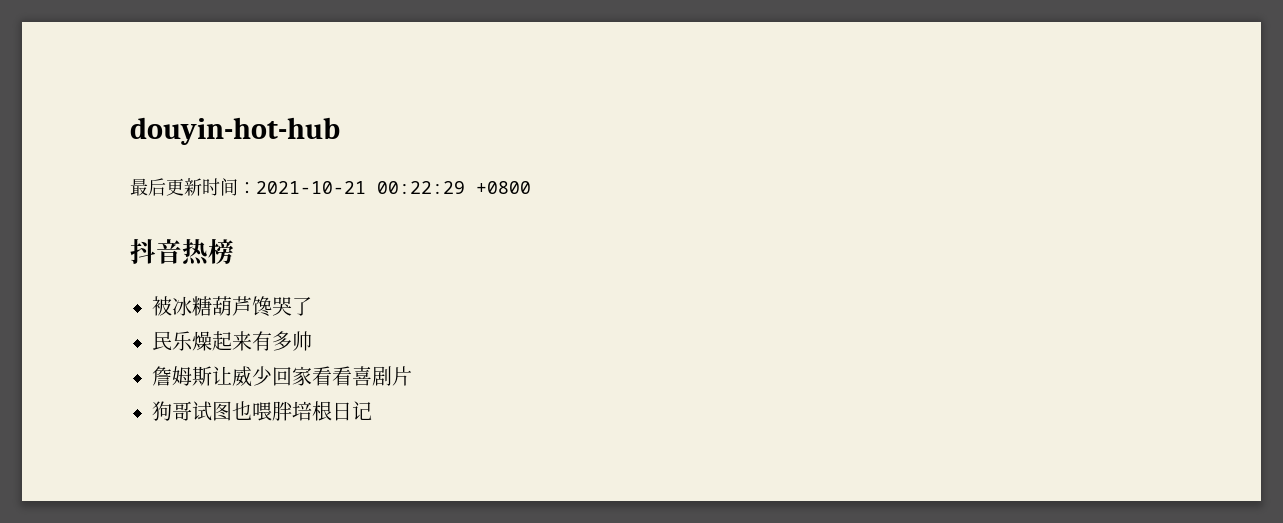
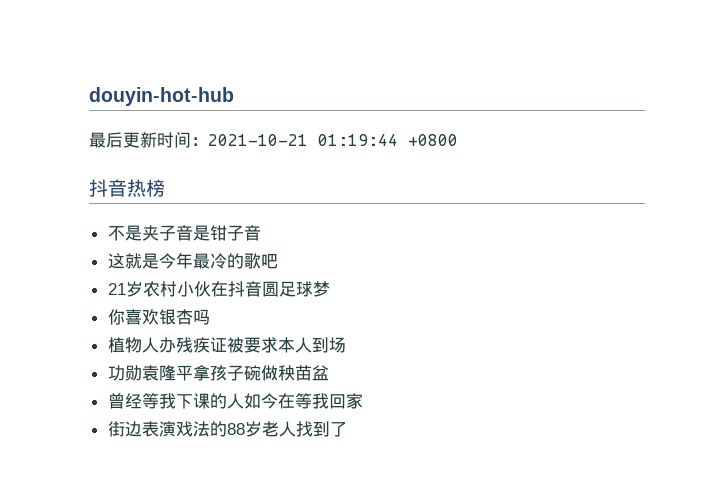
- 最后更新时间：2021-10-21 00:22:29 +0800
+ 最后更新时间：2021-10-21 01:19:44 +0800
- 被冰糖葫芦馋哭了
- 民乐燥起来有多帅
- 詹姆斯让威少回家看看喜剧片
- 狗哥试图也喂胖培根日记
+ 不是夹子音是钳子音
+ 这就是今年最冷的歌吧
+ 21岁农村小伙在抖音圆足球梦
+ 你喜欢银杏吗
+ 植物人办残疾证被要求本人到场
+ 功勋袁隆平拿孩子碗做秧苗盆
+ 曾经等我下课的人如今在等我回家
+ 街边表演戏法的88岁老人找到了

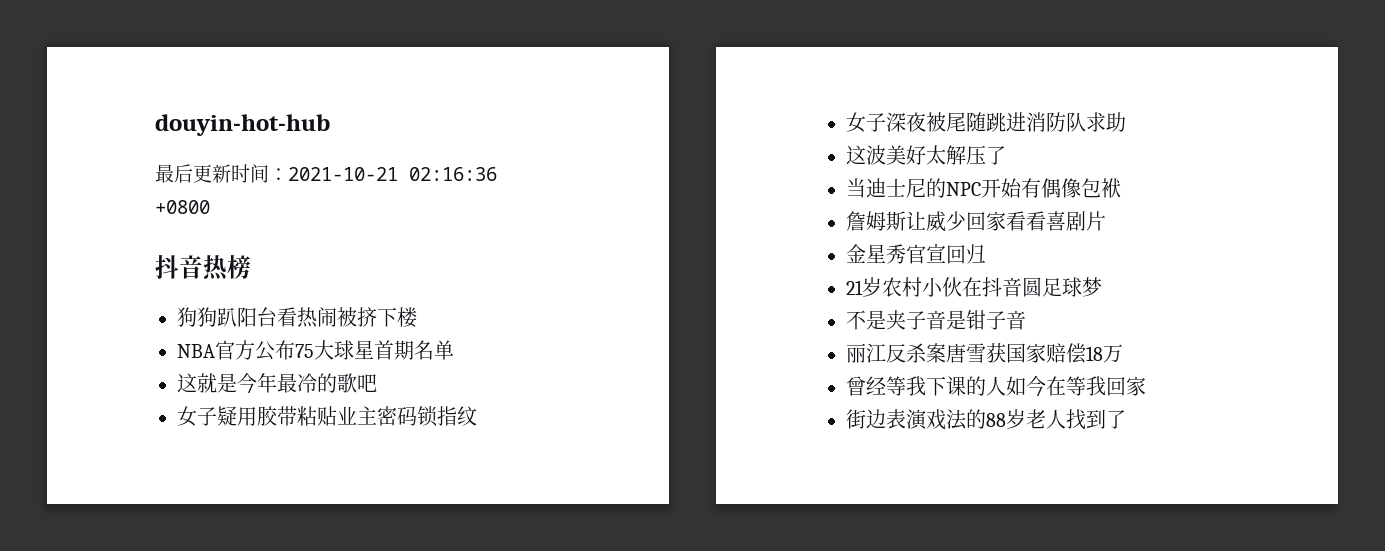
- 最后更新时间：2021-10-21 01:19:44 +0800
+ 最后更新时间：2021-10-21 02:16:36 +0800
- 不是夹子音是钳子音
+ 狗狗趴阳台看热闹被挤下楼
+ NBA官方公布75大球星首期名单
+ 女子疑用胶带粘贴业主密码锁指纹
+ 女子深夜被尾随跳进消防队求助
+ 这波美好太解压了
+ 当迪士尼的NPC开始有偶像包袱
+ 詹姆斯让威少回家看看喜剧片
+ 金星秀官宣回归
- 你喜欢银杏吗
- 植物人办残疾证被要求本人到场
- 功勋袁隆平拿孩子碗做秧苗盆
+ 不是夹子音是钳子音
+ 丽江反杀案唐雪获国家赔偿18万

